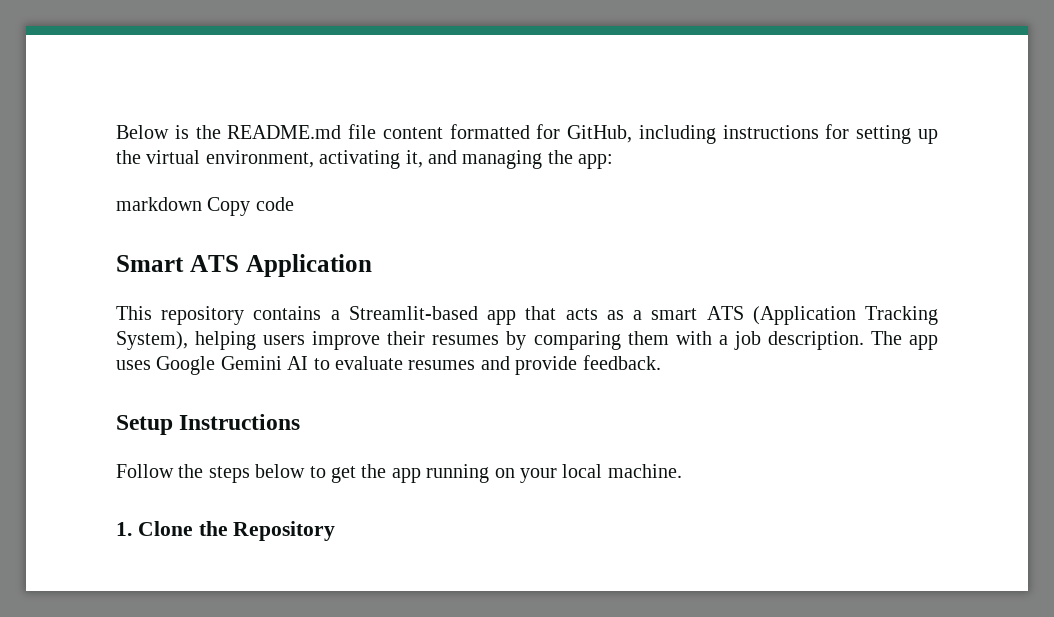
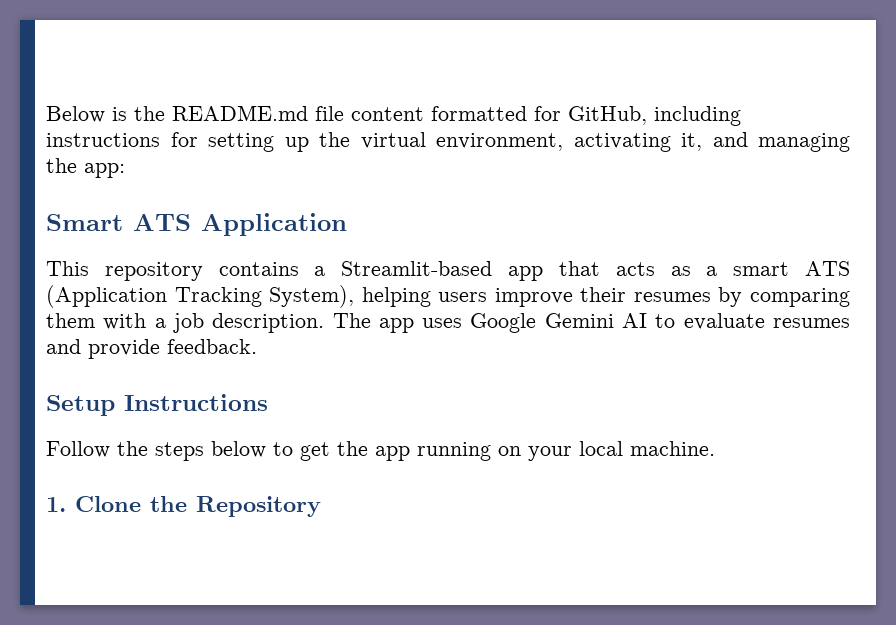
- markdown Copy code

